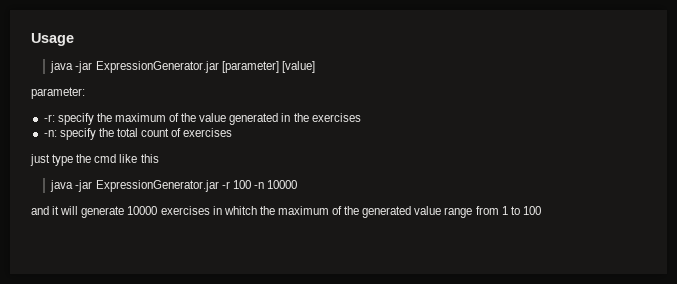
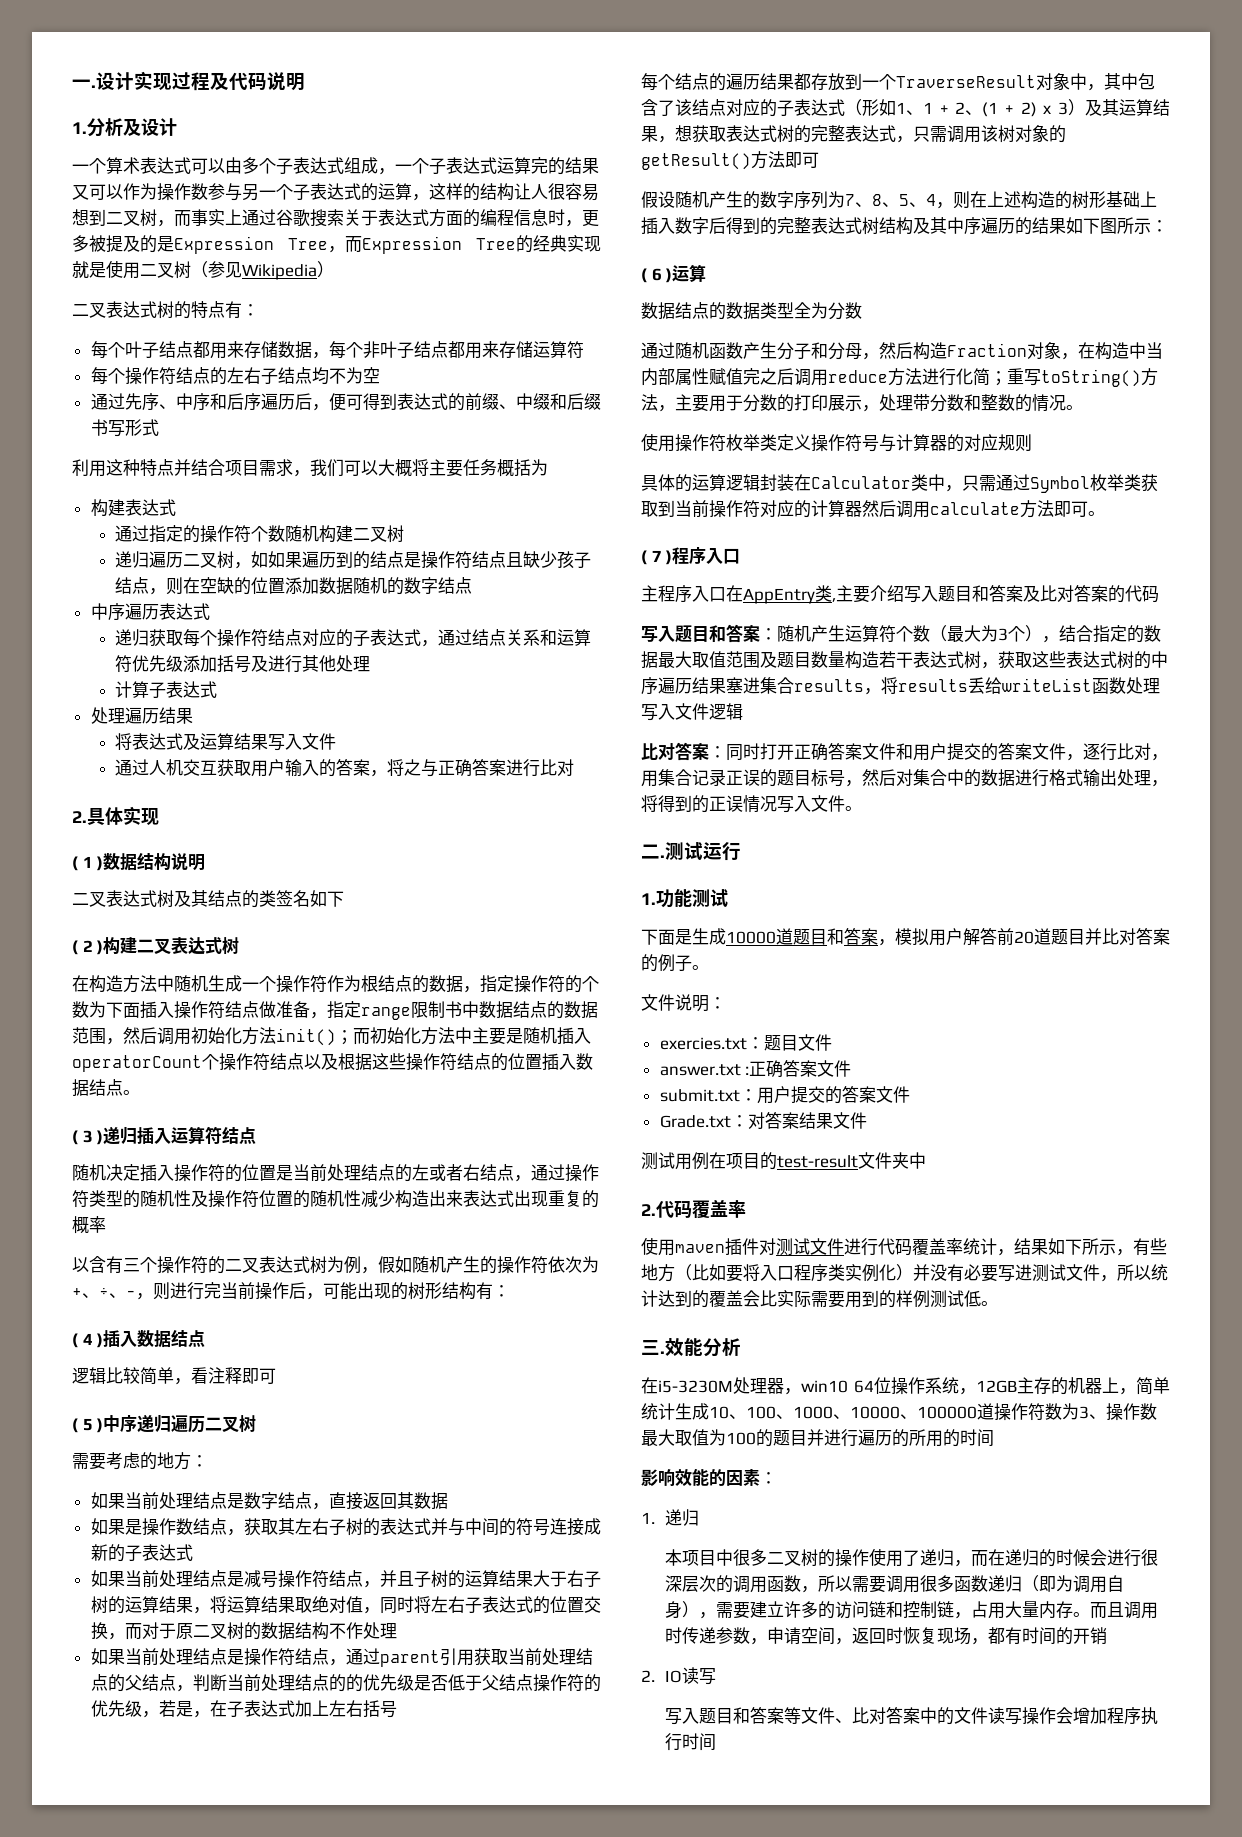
- Usage
- java -jar ExpressionGenerator.jar [parameter] [value]
- parameter:
- -r: specify the maximum of the value generated in the exercises
- -n: specify the total count of exercises
- just type the cmd like this
- java -jar ExpressionGenerator.jar -r 100 -n 10000
- and it will generate 10000 exercises in whitch the maximum of the generated value range from 1 to 100
+ 一.设计实现过程及代码说明
+ 1.分析及设计
+ 一个算术表达式可以由多个子表达式组成，一个子表达式运算完的结果又可以作为操作数参与另一个子表达式的运算，这样的结构让人很容易想到二叉树，而事实上通过谷歌搜索关于表达式方面的编程信息时，更多被提及的是Expression Tree，而Expression Tree的经典实现就是使用二叉树（参见Wikipedia）
+ 二叉表达式树的特点有：
+ 每个叶子结点都用来存储数据，每个非叶子结点都用来存储运算符
+ 每个操作符结点的左右子结点均不为空
+ 通过先序、中序和后序遍历后，便可得到表达式的前缀、中缀和后缀书写形式
+ 利用这种特点并结合项目需求，我们可以大概将主要任务概括为
+ 构建表达式
+ 通过指定的操作符个数随机构建二叉树
+ 递归遍历二叉树，如如果遍历到的结点是操作符结点且缺少孩子结点，则在空缺的位置添加数据随机的数字结点
+ 中序遍历表达式
+ 递归获取每个操作符结点对应的子表达式，通过结点关系和运算符优先级添加括号及进行其他处理
+ 计算子表达式
+ 处理遍历结果
+ 将表达式及运算结果写入文件
+ 通过人机交互获取用户输入的答案，将之与正确答案进行比对
+ 2.具体实现
+ ( 1 )数据结构说明
+ 二叉表达式树及其结点的类签名如下
+ ( 2 )构建二叉表达式树
+ 在构造方法中随机生成一个操作符作为根结点的数据，指定操作符的个数为下面插入操作符结点做准备，指定range限制书中数据结点的数据范围，然后调用初始化方法init()；而初始化方法中主要是随机插入operatorCount个操作符结点以及根据这些操作符结点的位置插入数据结点。
+ ( 3 )递归插入运算符结点
+ 随机决定插入操作符的位置是当前处理结点的左或者右结点，通过操作符类型的随机性及操作符位置的随机性减少构造出来表达式出现重复的概率
+ 以含有三个操作符的二叉表达式树为例，假如随机产生的操作符依次为+、÷、-，则进行完当前操作后，可能出现的树形结构有：
+ ( 4 )插入数据结点
+ 逻辑比较简单，看注释即可
+ ( 5 )中序递归遍历二叉树
+ 需要考虑的地方：
+ 如果当前处理结点是数字结点，直接返回其数据
+ 如果是操作数结点，获取其左右子树的表达式并与中间的符号连接成新的子表达式
+ 如果当前处理结点是减号操作符结点，并且子树的运算结果大于右子树的运算结果，将运算结果取绝对值，同时将左右子表达式的位置交换，而对于原二叉树的数据结构不作处理
+ 如果当前处理结点是操作符结点，通过parent引用获取当前处理结点的父结点，判断当前处理结点的的优先级是否低于父结点操作符的优先级，若是，在子表达式加上左右括号
+ 每个结点的遍历结果都存放到一个TraverseResult对象中，其中包含了该结点对应的子表达式（形如1、1 + 2、(1 + 2) x 3）及其运算结果，想获取表达式树的完整表达式，只需调用该树对象的getResult()方法即可
+ 假设随机产生的数字序列为7、8、5、4，则在上述构造的树形基础上插入数字后得到的完整表达式树结构及其中序遍历的结果如下图所示：
+ ( 6 )运算
+ 数据结点的数据类型全为分数
+ 通过随机函数产生分子和分母，然后构造Fraction对象，在构造中当内部属性赋值完之后调用reduce方法进行化简；重写toString()方法，主要用于分数的打印展示，处理带分数和整数的情况。
+ 使用操作符枚举类定义操作符号与计算器的对应规则
+ 具体的运算逻辑封装在Calculator类中，只需通过Symbol枚举类获取到当前操作符对应的计算器然后调用calculate方法即可。
+ ( 7 )程序入口
+ 主程序入口在AppEntry类,主要介绍写入题目和答案及比对答案的代码
+ 写入题目和答案：随机产生运算符个数（最大为3个），结合指定的数据最大取值范围及题目数量构造若干表达式树，获取这些表达式树的中序遍历结果塞进集合results，将results丢给writeList函数处理写入文件逻辑
+ 比对答案：同时打开正确答案文件和用户提交的答案文件，逐行比对，用集合记录正误的题目标号，然后对集合中的数据进行格式输出处理，将得到的正误情况写入文件。
+ 二.测试运行
+ 1.功能测试
+ 下面是生成10000道题目和答案，模拟用户解答前20道题目并比对答案的例子。
+ 文件说明：
+ exercies.txt：题目文件
+ answer.txt :正确答案文件
+ submit.txt：用户提交的答案文件
+ Grade.txt：对答案结果文件
+ 测试用例在项目的test-result文件夹中
+ 2.代码覆盖率
+ 使用maven插件对测试文件进行代码覆盖率统计，结果如下所示，有些地方（比如要将入口程序类实例化）并没有必要写进测试文件，所以统计达到的覆盖会比实际需要用到的样例测试低。
+ 三.效能分析
+ 在i5-3230M处理器，win10 64位操作系统，12GB主存的机器上，简单统计生成10、100、1000、10000、100000道操作符数为3、操作数最大取值为100的题目并进行遍历的所用的时间
+ 影响效能的因素：
+ 1.递归
+ 本项目中很多二叉树的操作使用了递归，而在递归的时候会进行很深层次的调用函数，所以需要调用很多函数递归（即为调用自身），需要建立许多的访问链和控制链，占用大量内存。而且调用时传递参数，申请空间，返回时恢复现场，都有时间的开销
+ 2. IO读写
+ 写入题目和答案等文件、比对答案中的文件读写操作会增加程序执行时间

